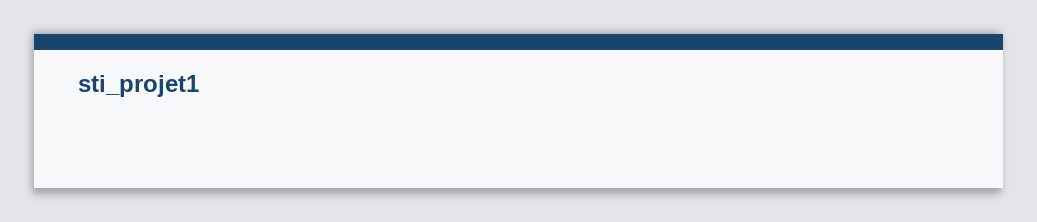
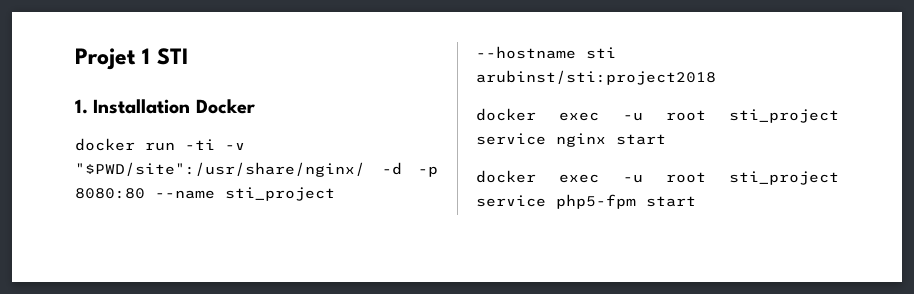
- sti_projet1
+ Projet 1 STI
+ 1. Installation Docker
+ docker run -ti -v "$PWD/site":/usr/share/nginx/ -d -p 8080:80 --name sti_project --hostname sti arubinst/sti:project2018
+ docker exec -u root sti_project service nginx start
+ docker exec -u root sti_project service php5-fpm start

